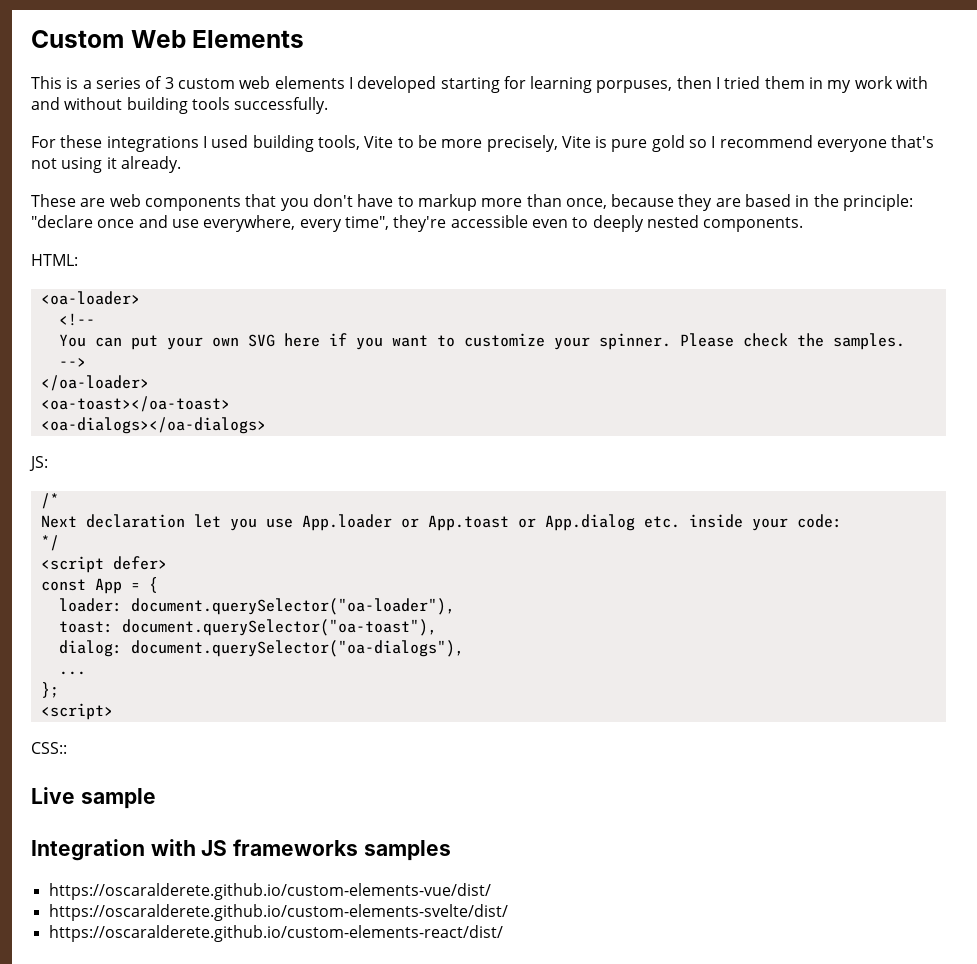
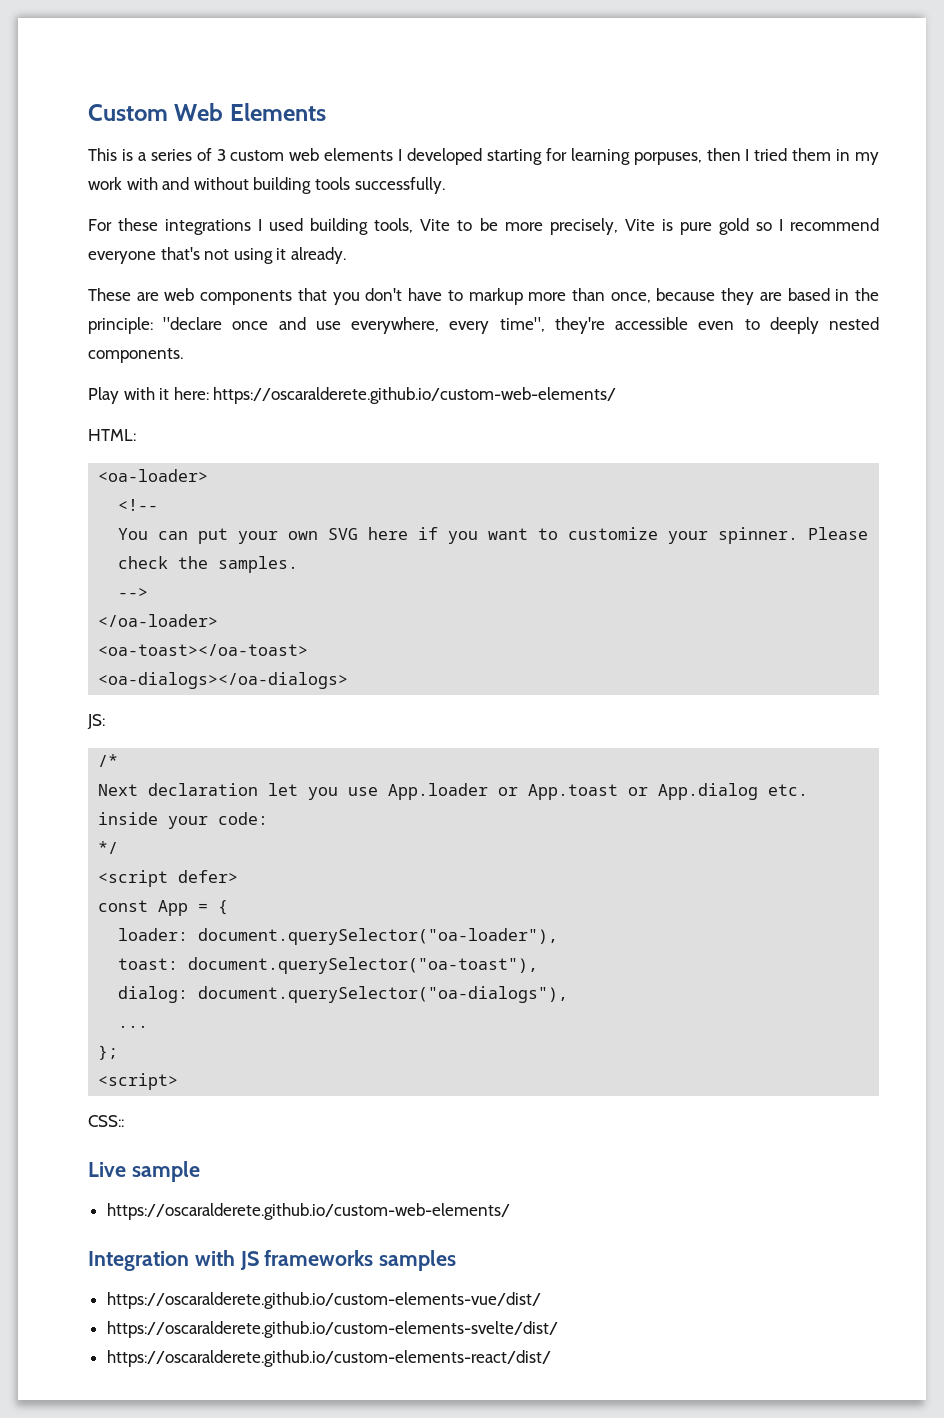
+ Play with it here: https://oscaralderete.github.io/custom-web-elements/
  Live sample
+ https://oscaralderete.github.io/custom-web-elements/

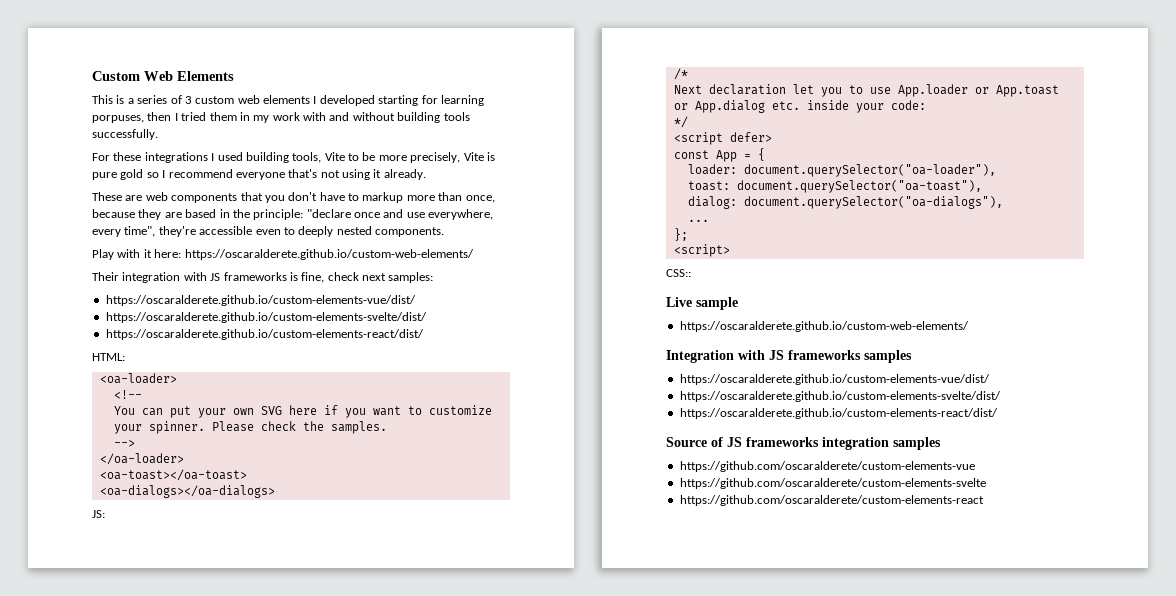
+ Their integration with JS frameworks is fine, check next samples:
+ https://oscaralderete.github.io/custom-elements-vue/dist/
+ https://oscaralderete.github.io/custom-elements-svelte/dist/
+ https://oscaralderete.github.io/custom-elements-react/dist/
- Next declaration let you use App.loader or App.toast or App.dialog etc. inside your code:
+ Next declaration let you to use App.loader or App.toast or App.dialog etc. inside your code:
+ Source of JS frameworks integration samples
+ https://github.com/oscaralderete/custom-elements-vue
+ https://github.com/oscaralderete/custom-elements-svelte
+ https://github.com/oscaralderete/custom-elements-react

